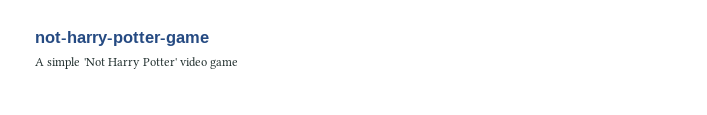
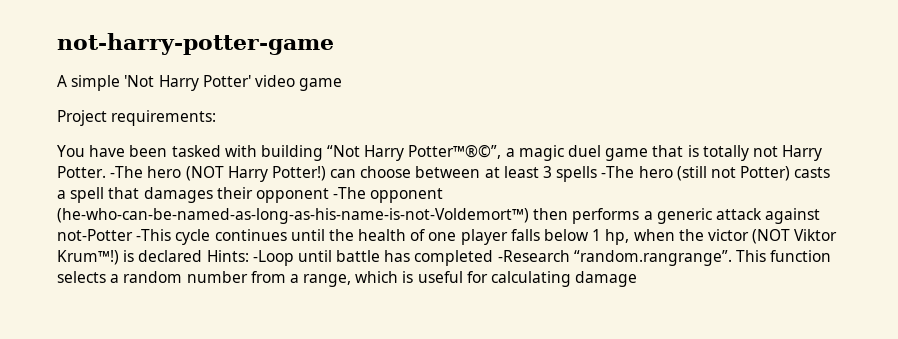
+ Project requirements:
+ You have been tasked with building “Not Harry Potter™®©”, a magic duel game that is totally not Harry Potter. -The hero (NOT Harry Potter!) can choose between at least 3 spells -The hero (still not Potter) casts a spell that damages their opponent -The opponent (he-who-can-be-named-as-long-as-his-name-is-not-Voldemort™) then performs a generic attack against not-Potter -This cycle continues until the health of one player falls below 1 hp, when the victor (NOT Viktor Krum™!) is declared Hints: -Loop until battle has completed -Research “random.rangrange”. This function selects a random number from a range, which is useful for calculating damage

